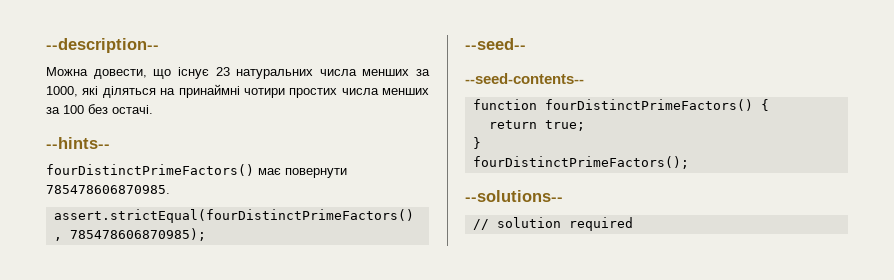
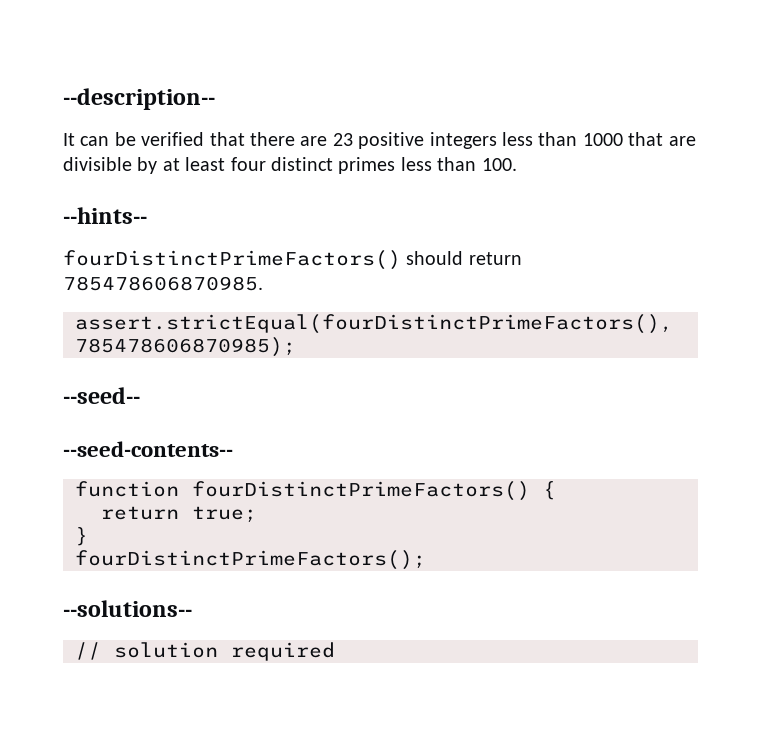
- Можна довести, що існує 23 натуральних числа менших за 1000, які діляться на принаймні чотири простих числа менших за 100 без остачі.
+ It can be verified that there are 23 positive integers less than 1000 that are divisible by at least four distinct primes less than 100.
- fourDistinctPrimeFactors() має повернути 785478606870985.
+ fourDistinctPrimeFactors() should return 785478606870985.

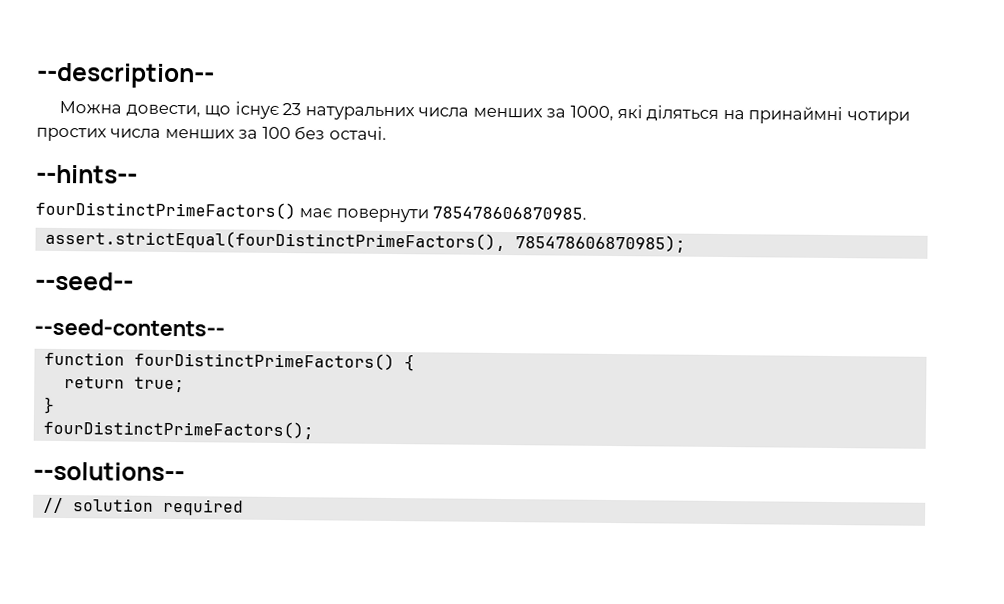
- It can be verified that there are 23 positive integers less than 1000 that are divisible by at least four distinct primes less than 100.
+ Можна довести, що існує 23 натуральних числа менших за 1000, які діляться на принаймні чотири простих числа менших за 100 без остачі.
- fourDistinctPrimeFactors() should return 785478606870985.
+ fourDistinctPrimeFactors() має повернути 785478606870985.

